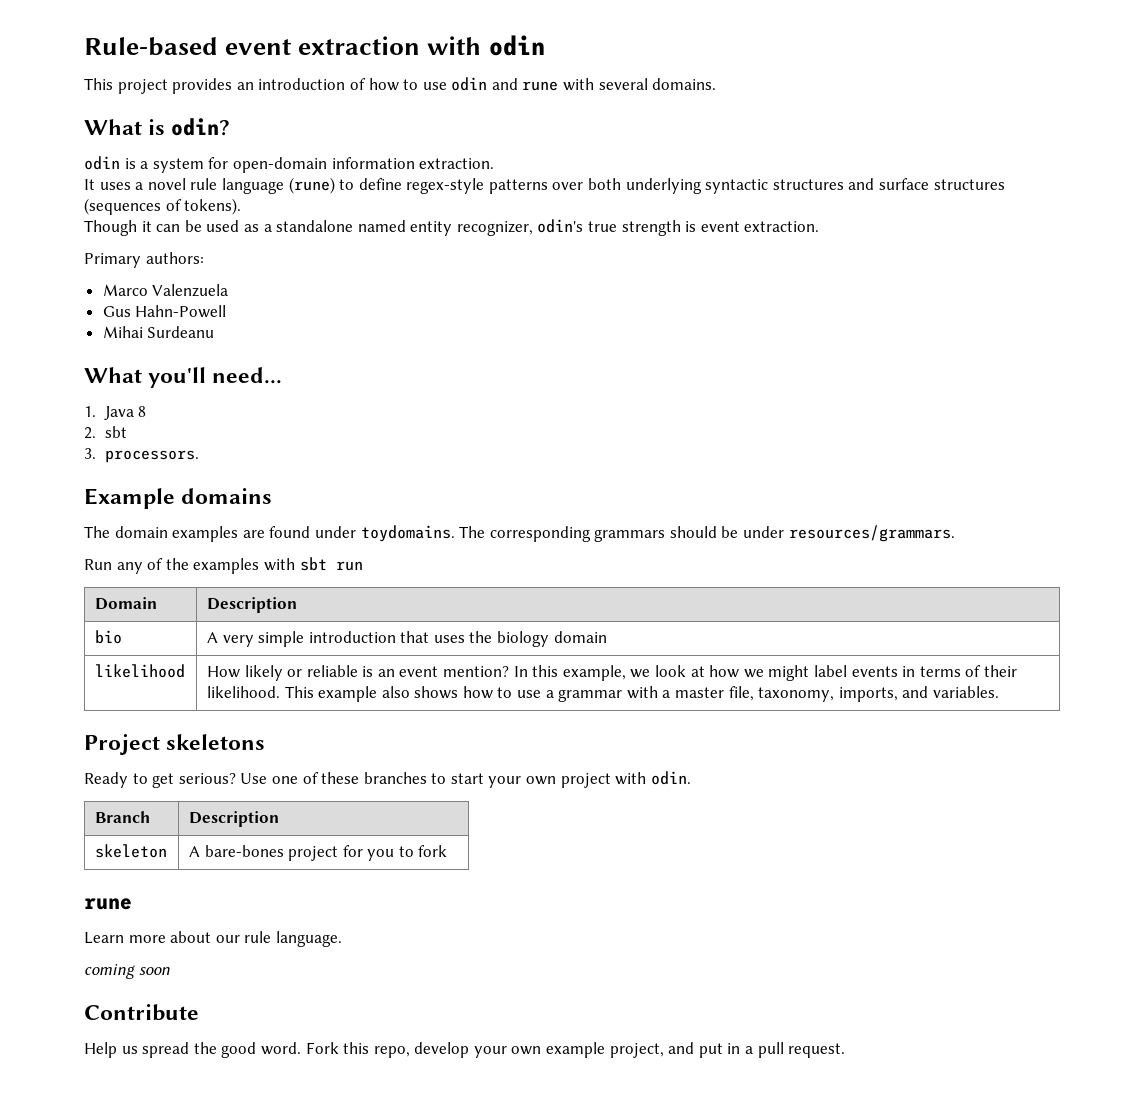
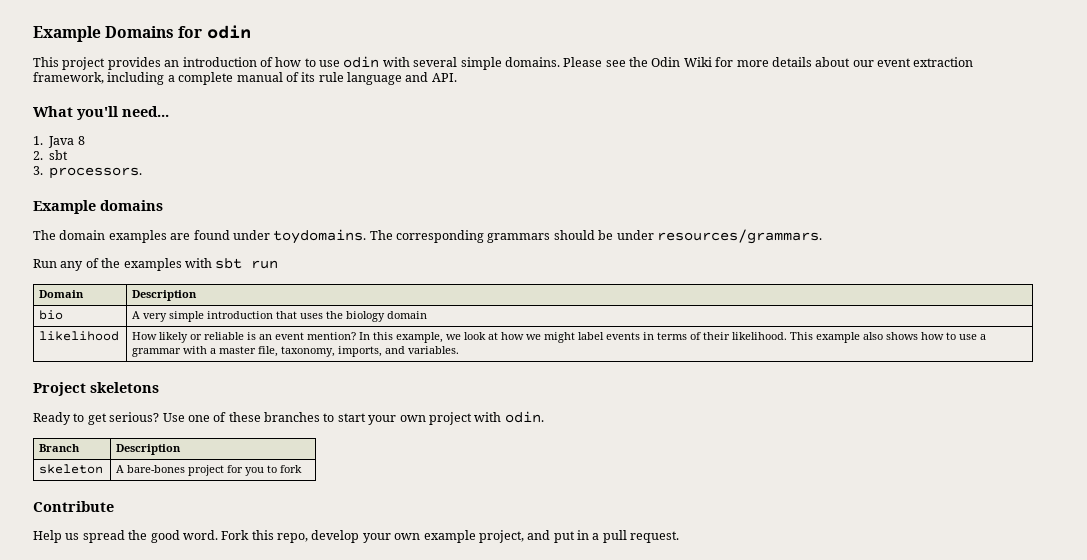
- Rule-based event extraction with odin
+ Example Domains for odin
- This project provides an introduction of how to use odin and rune with several domains.
- What is odin?
- odin is a system for open-domain information extraction.
- It uses a novel rule language (rune) to define regex-style patterns over both underlying syntactic structures and surface structures (sequences of tokens).
- Though it can be used as a standalone named entity recognizer, odin's true strength is event extraction.
- Primary authors:
- Marco Valenzuela
- Gus Hahn-Powell
- Mihai Surdeanu
+ This project provides an introduction of how to use odin with several simple domains. Please see the Odin Wiki for more details about our event extraction framework, including a complete manual of its rule language and API.
  skeleton | A bare-bones project for you to fork
- rune
- Learn more about our rule language.
- coming soon

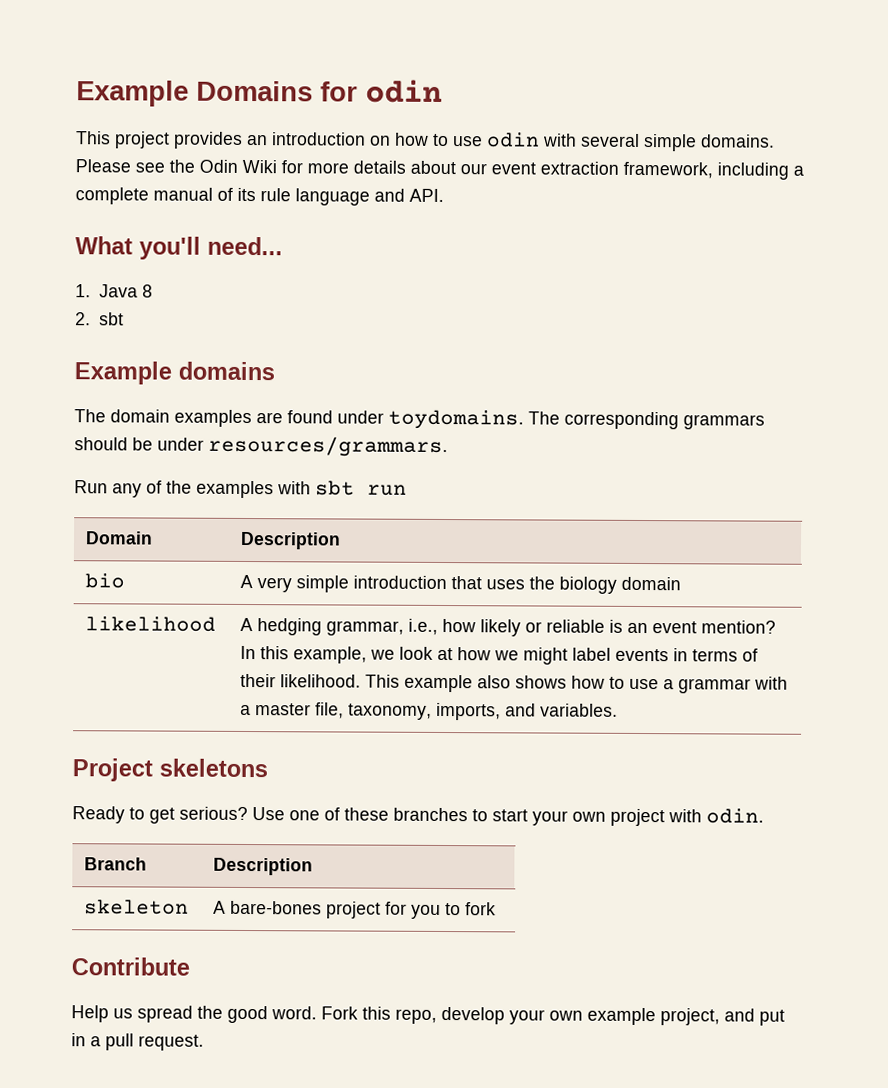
- This project provides an introduction of how to use odin with several simple domains.
+ This project provides an introduction on how to use odin with several simple domains.
- 3. processors.
- How likely or reliable is an event mention?
+ A hedging grammar, i.e., how likely or reliable is an event mention?

